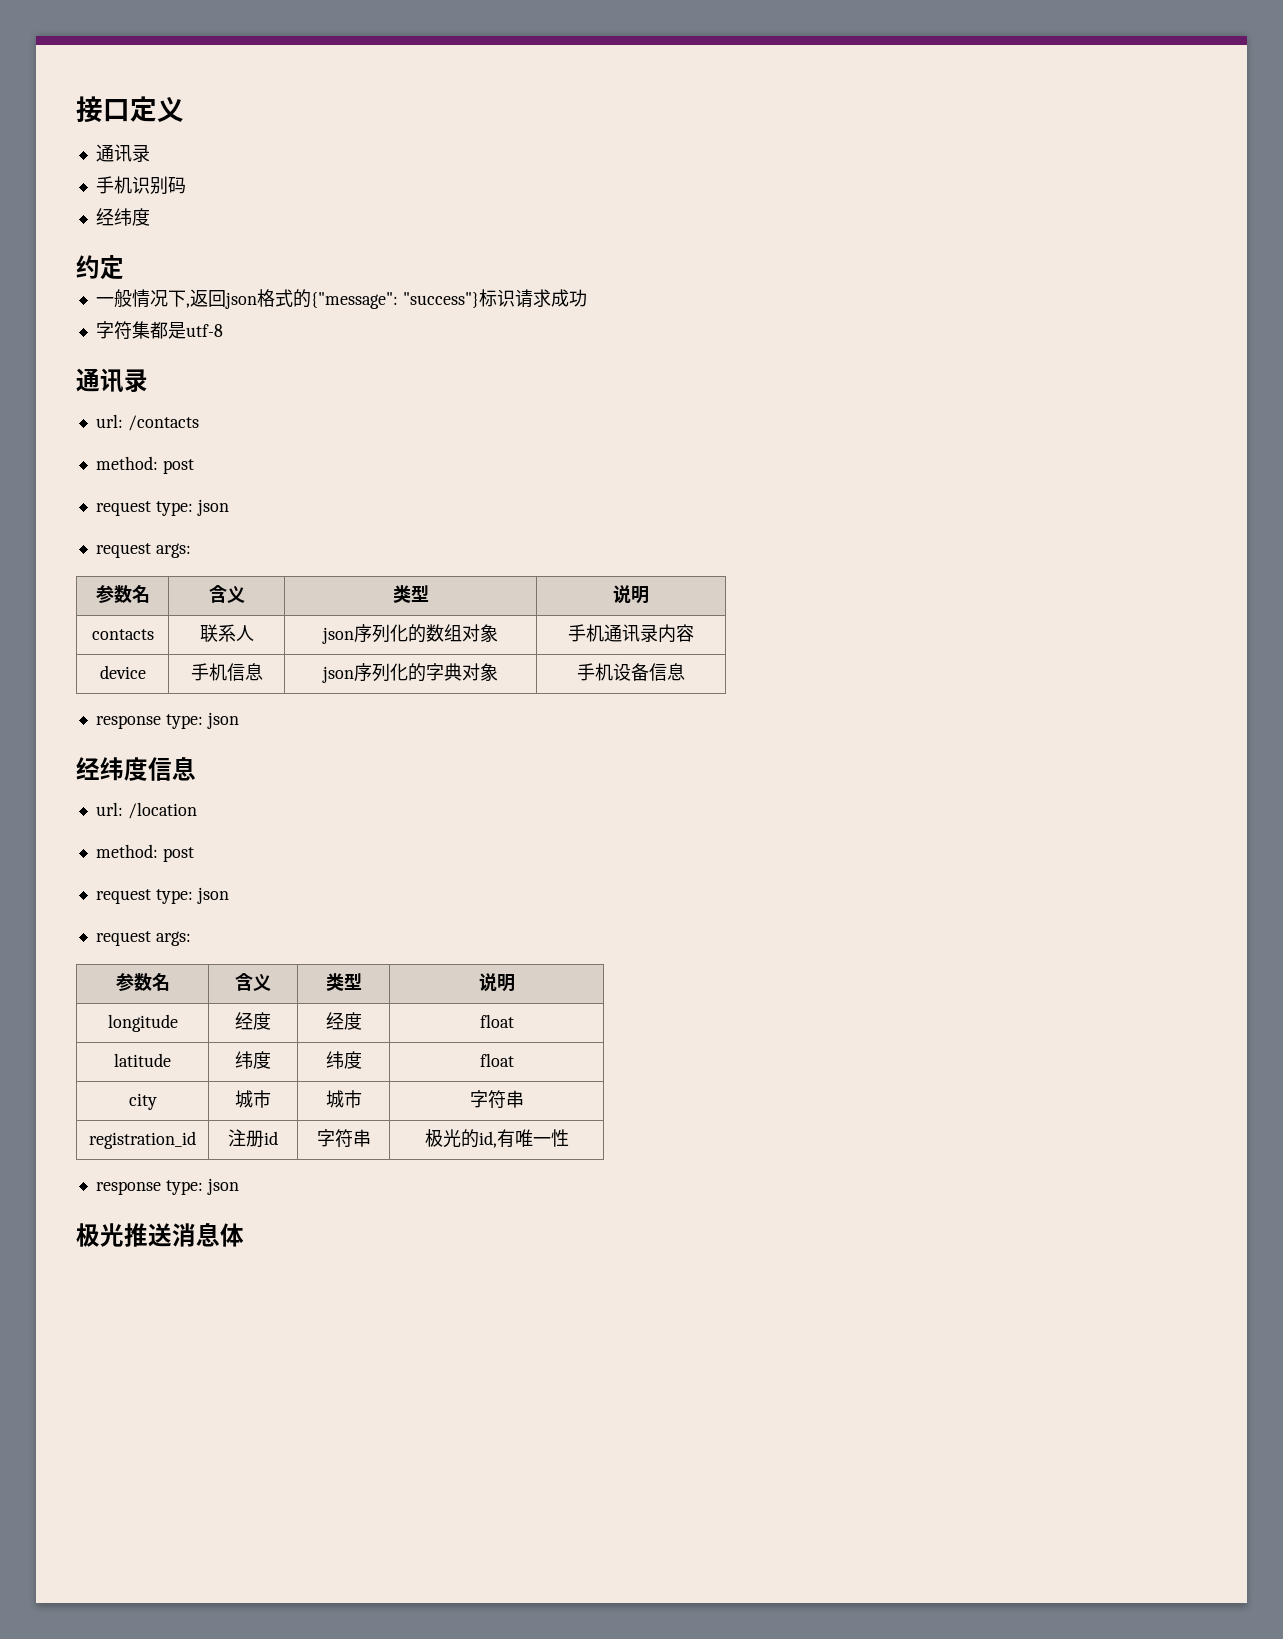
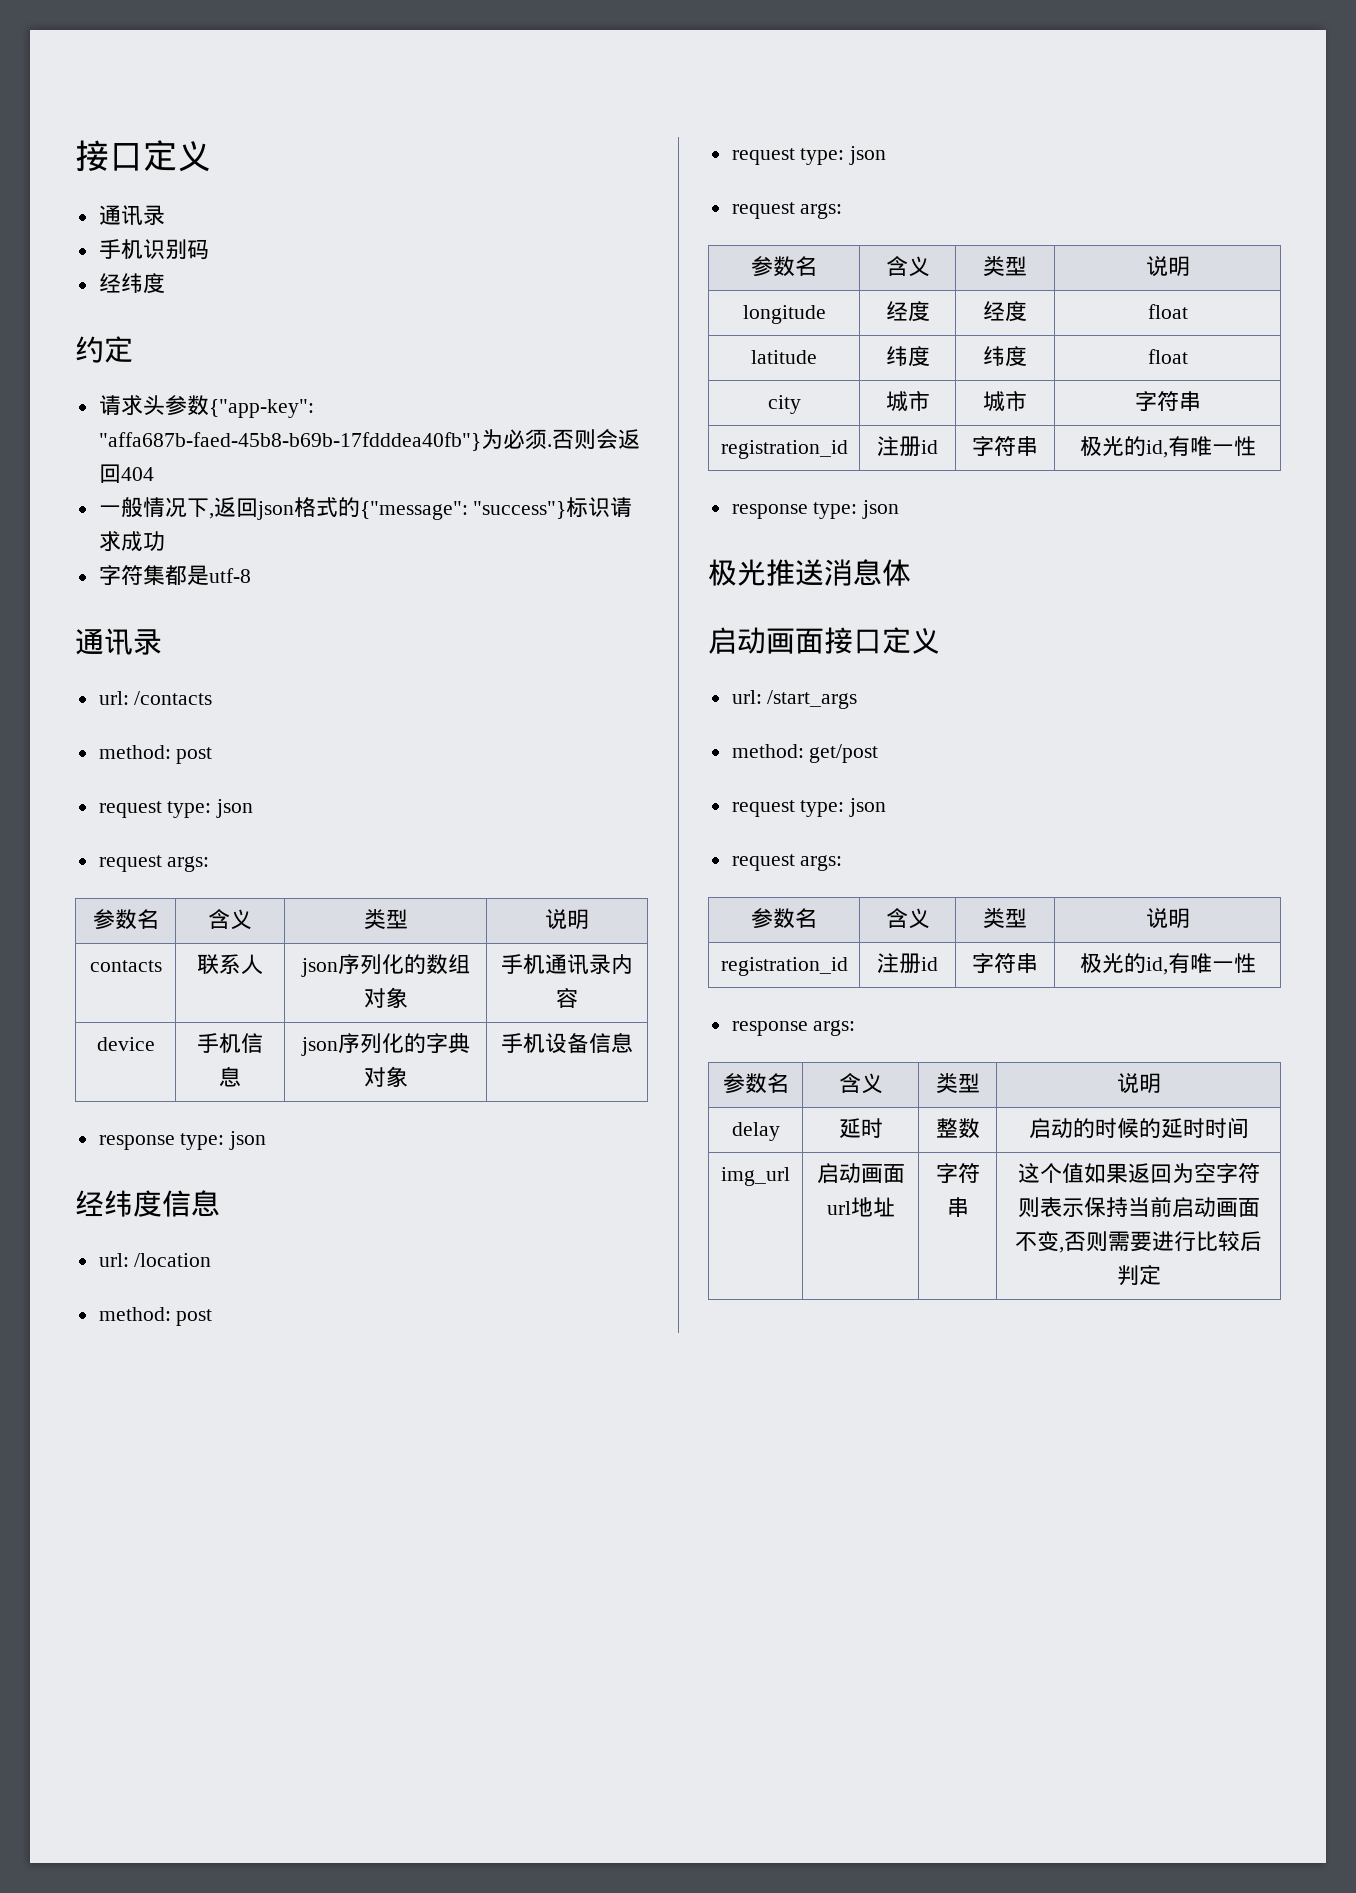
+ 请求头参数{"app-key": "affa687b-faed-45b8-b69b-17fdddea40fb"}为必须.否则会返回404
+ 启动画面接口定义
+ url: /start_args
+ method: get/post
+ request type: json
+ request args:
+ 参数名 | 含义 | 类型 | 说明
+ registration_id | 注册id | 字符串 | 极光的id,有唯一性
+ response args:
+ 参数名 | 含义 | 类型 | 说明
+ delay | 延时 | 整数 | 启动的时候的延时时间
+ img_url | 启动画面url地址 | 字符串 | 这个值如果返回为空字符则表示保持当前启动画面不变,否则需要进行比较后判定

